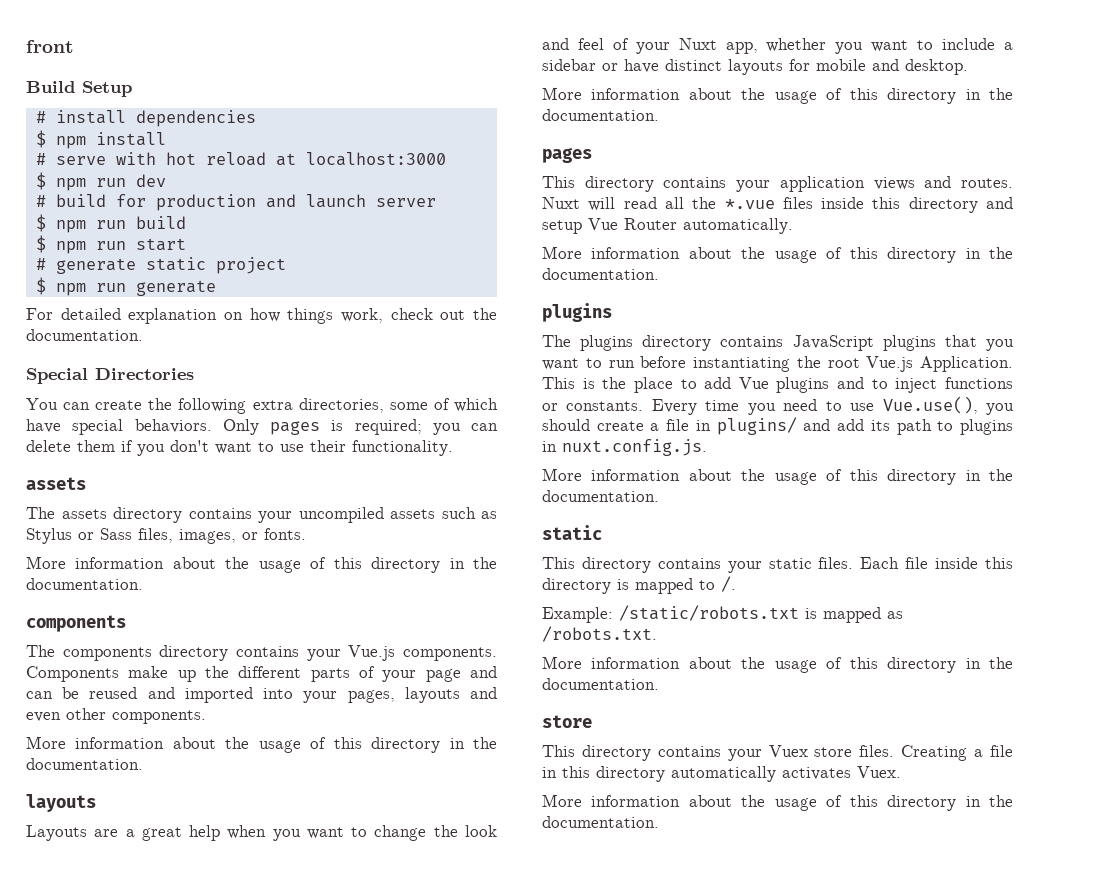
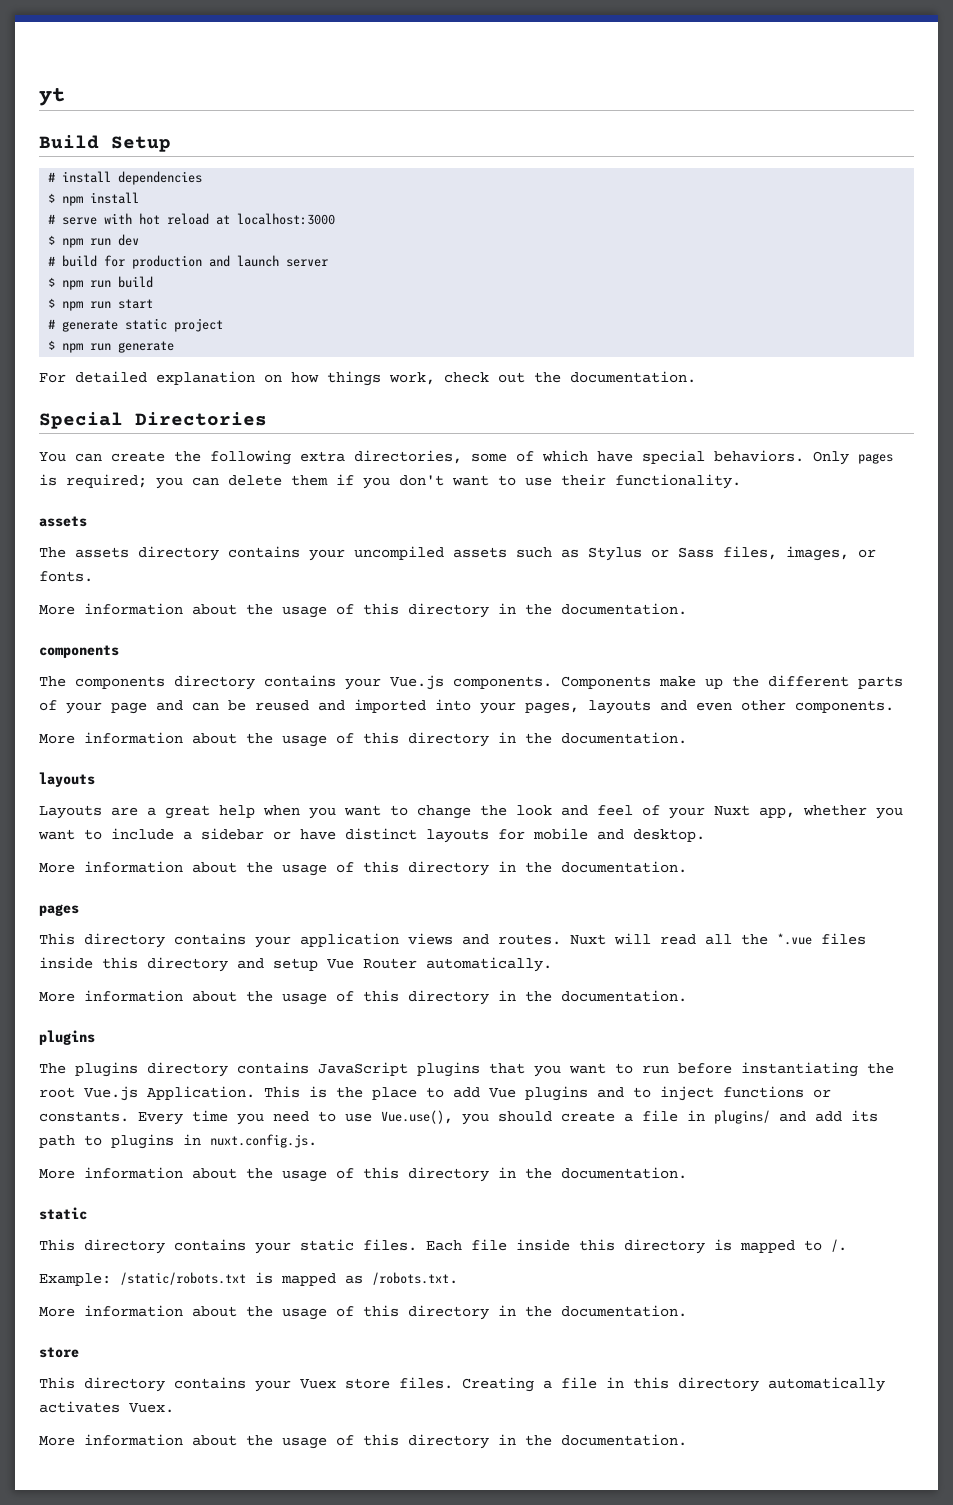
- front
+ yt

